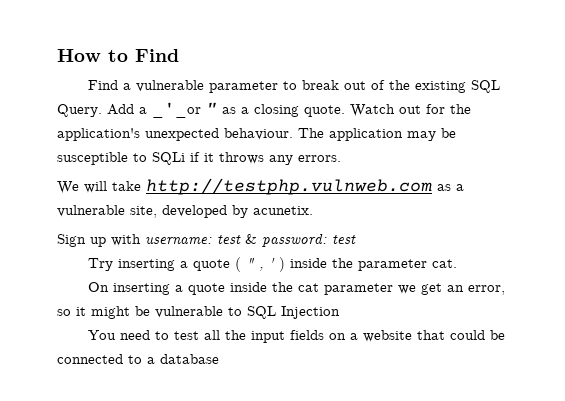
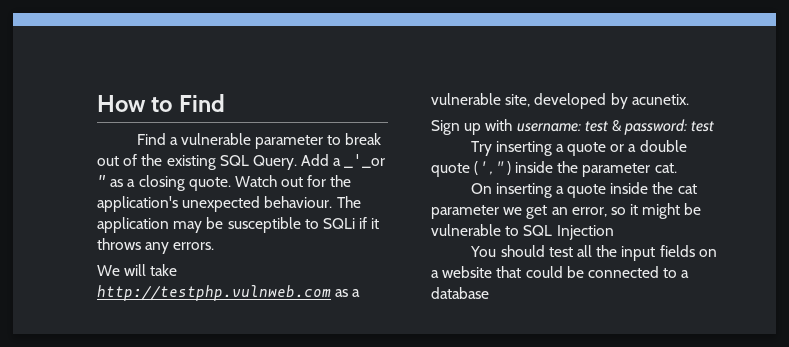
- Try inserting a quote ( " , ' ) inside the parameter cat.
+ Try inserting a quote or a double quote ( ' , " ) inside the parameter cat.
- You need to test all the input fields on a website that could be connected to a database
+ You should test all the input fields on a website that could be connected to a database

